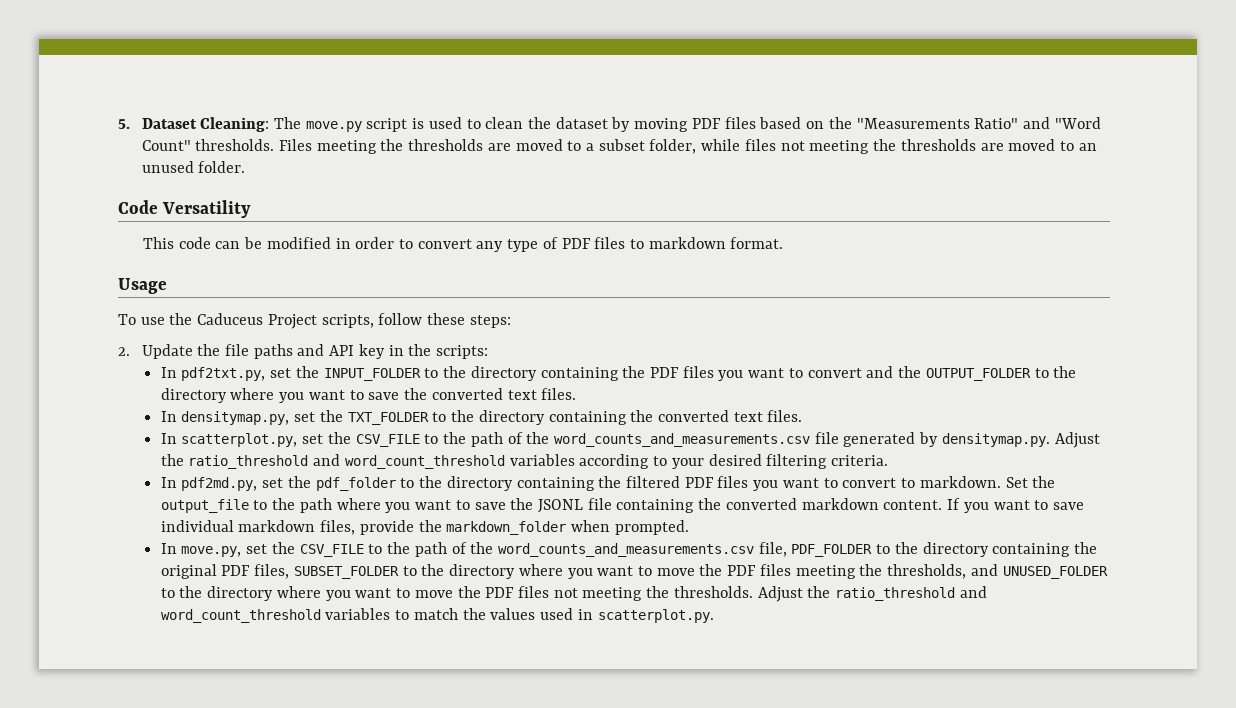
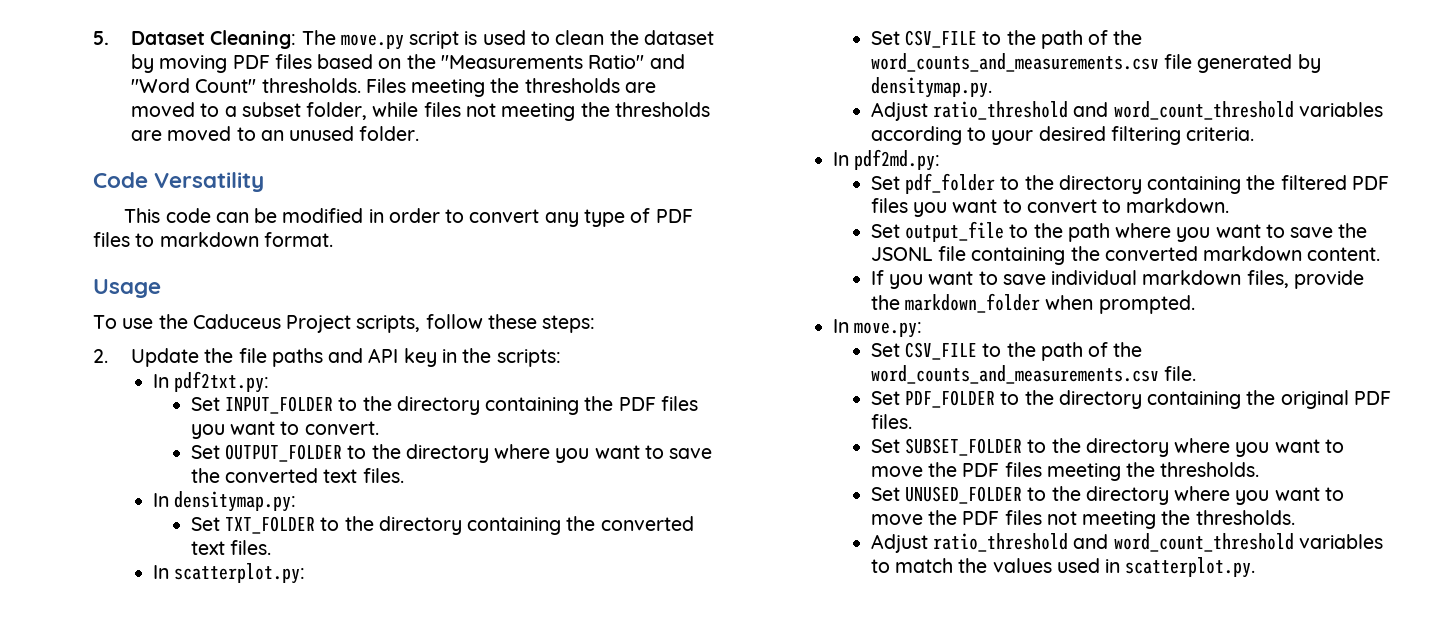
- In pdf2txt.py, set the INPUT_FOLDER to the directory containing the PDF files you want to convert and the OUTPUT_FOLDER to the directory where you want to save the converted text files.
+ In pdf2txt.py:
+ Set INPUT_FOLDER to the directory containing the PDF files you want to convert.
+ Set OUTPUT_FOLDER to the directory where you want to save the converted text files.
- In densitymap.py, set the TXT_FOLDER to the directory containing the converted text files.
+ In densitymap.py:
+ Set TXT_FOLDER to the directory containing the converted text files.
- In scatterplot.py, set the CSV_FILE to the path of the word_counts_and_measurements.csv file generated by densitymap.py. Adjust the ratio_threshold and word_count_threshold variables according to your desired filtering criteria.
+ In scatterplot.py:
+ Set CSV_FILE to the path of the word_counts_and_measurements.csv file generated by densitymap.py.
+ Adjust ratio_threshold and word_count_threshold variables according to your desired filtering criteria.
- In pdf2md.py, set the pdf_folder to the directory containing the filtered PDF files you want to convert to markdown. Set the output_file to the path where you want to save the JSONL file containing the converted markdown content. If you want to save individual markdown files, provide the markdown_folder when prompted.
+ In pdf2md.py:
+ Set pdf_folder to the directory containing the filtered PDF files you want to convert to markdown.
+ Set output_file to the path where you want to save the JSONL file containing the converted markdown content.
+ If you want to save individual markdown files, provide the markdown_folder when prompted.
- In move.py, set the CSV_FILE to the path of the word_counts_and_measurements.csv file, PDF_FOLDER to the directory containing the original PDF files, SUBSET_FOLDER to the directory where you want to move the PDF files meeting the thresholds, and UNUSED_FOLDER to the directory where you want to move the PDF files not meeting the thresholds. Adjust the ratio_threshold and word_count_threshold variables to match the values used in scatterplot.py.
+ In move.py:
+ Set CSV_FILE to the path of the word_counts_and_measurements.csv file.
+ Set PDF_FOLDER to the directory containing the original PDF files.
+ Set SUBSET_FOLDER to the directory where you want to move the PDF files meeting the thresholds.
+ Set UNUSED_FOLDER to the directory where you want to move the PDF files not meeting the thresholds.
+ Adjust ratio_threshold and word_count_threshold variables to match the values used in scatterplot.py.

